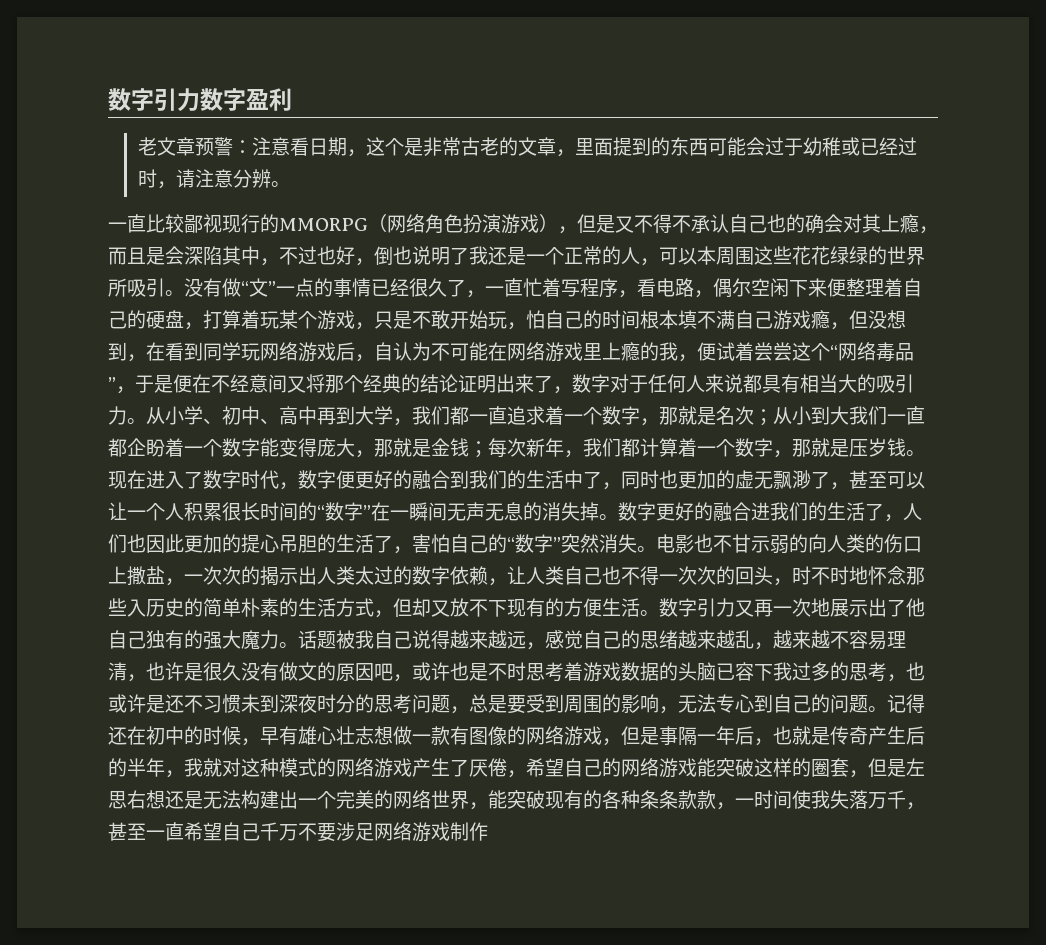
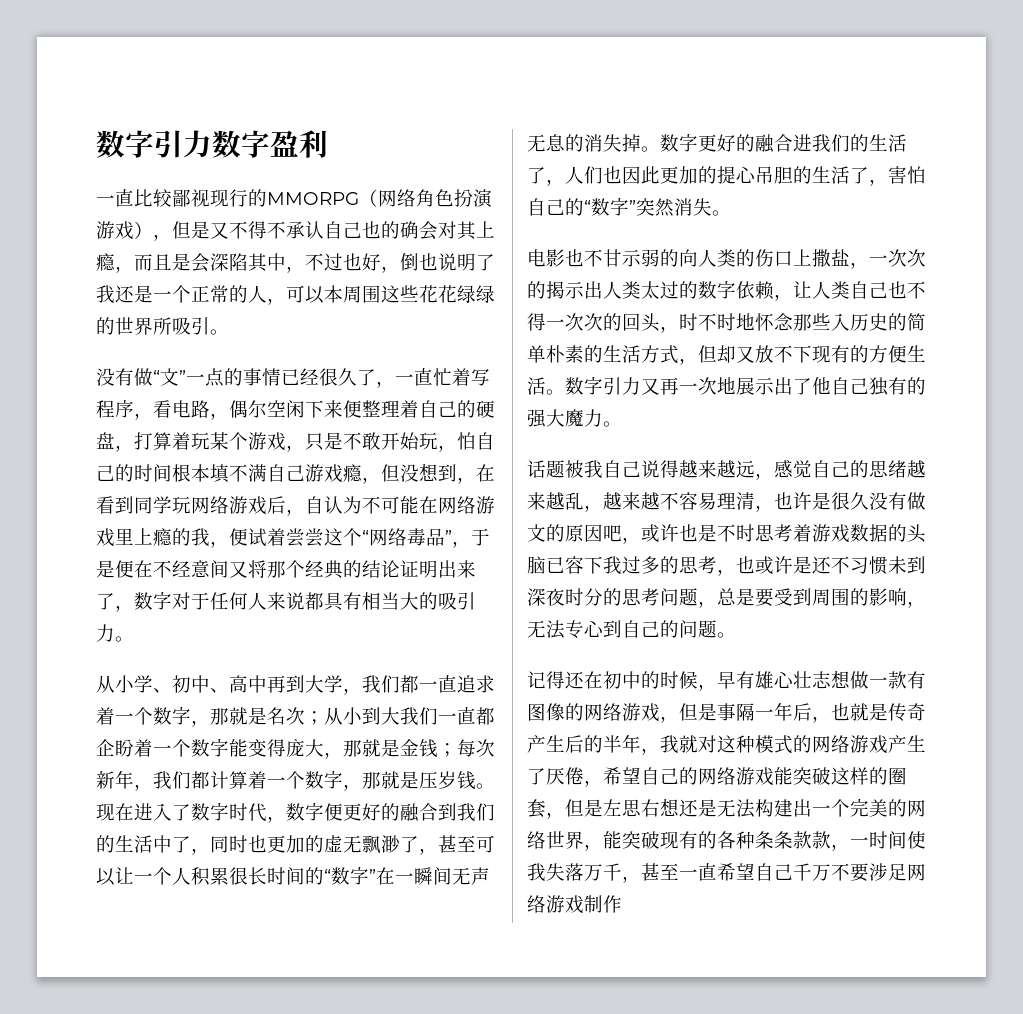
- 老文章预警：注意看日期，这个是非常古老的文章，里面提到的东西可能会过于幼稚或已经过时，请注意分辨。
- 一直比较鄙视现行的MMORPG（网络角色扮演游戏），但是又不得不承认自己也的确会对其上瘾，而且是会深陷其中，不过也好，倒也说明了我还是一个正常的人，可以本周围这些花花绿绿的世界所吸引。没有做“文”一点的事情已经很久了，一直忙着写程序，看电路，偶尔空闲下来便整理着自己的硬盘，打算着玩某个游戏，只是不敢开始玩，怕自己的时间根本填不满自己游戏瘾，但没想到，在看到同学玩网络游戏后，自认为不可能在网络游戏里上瘾的我，便试着尝尝这个“网络毒品”，于是便在不经意间又将那个经典的结论证明出来了，数字对于任何人来说都具有相当大的吸引力。从小学、初中、高中再到大学，我们都一直追求着一个数字，那就是名次；
+ 一直比较鄙视现行的MMORPG（网络角色扮演游戏），但是又不得不承认自己也的确会对其上瘾，而且是会深陷其中，不过也好，倒也说明了我还是一个正常的人，可以本周围这些花花绿绿的世界所吸引。
+ 没有做“文”一点的事情已经很久了，一直忙着写程序，看电路，偶尔空闲下来便整理着自己的硬盘，打算着玩某个游戏，只是不敢开始玩，怕自己的时间根本填不满自己游戏瘾，但没想到，在看到同学玩网络游戏后，自认为不可能在网络游戏里上瘾的我，便试着尝尝这个“网络毒品”，于是便在不经意间又将那个经典的结论证明出来了，数字对于任何人来说都具有相当大的吸引力。
+ 从小学、初中、高中再到大学，我们都一直追求着一个数字，那就是名次；
- 数字更好的融合进我们的生活了，人们也因此更加的提心吊胆的生活了，害怕自己的“数字”突然消失。电影也不甘示弱的向人类的伤口上撒盐，一次次的揭示出人类太过的数字依赖，让人类自己也不得一次次的回头，时不时地怀念那些入历史的简单朴素的生活方式，但却又放不下现有的方便生活。
+ 数字更好的融合进我们的生活了，人们也因此更加的提心吊胆的生活了，害怕自己的“数字”突然消失。
+ 电影也不甘示弱的向人类的伤口上撒盐，一次次的揭示出人类太过的数字依赖，让人类自己也不得一次次的回头，时不时地怀念那些入历史的简单朴素的生活方式，但却又放不下现有的方便生活。
- 数字引力又再一次地展示出了他自己独有的强大魔力。话题被我自己说得越来越远，感觉自己的思绪越来越乱，越来越不容易理清，也许是很久没有做文的原因吧，或许也是不时思考着游戏数据的头脑已容下我过多的思考，也或许是还不习惯未到深夜时分的思考问题，总是要受到周围的影响，无法专心到自己的问题。记得还在初中的时候，早有雄心壮志想做一款有图像的网络游戏，但是事隔一年后，也就是传奇产生后的半年，我就对这种模式的网络游戏产生了厌倦，希望自己的网络游戏能突破这样的圈套，但是左思右想还是无法构建出一个完美的网络世界，能突破现有的各种条条款款，一时间使我失落万千，甚至一直希望自己千万不要涉足网络游戏制作
+ 数字引力又再一次地展示出了他自己独有的强大魔力。
+ 话题被我自己说得越来越远，感觉自己的思绪越来越乱，越来越不容易理清，也许是很久没有做文的原因吧，或许也是不时思考着游戏数据的头脑已容下我过多的思考，也或许是还不习惯未到深夜时分的思考问题，总是要受到周围的影响，无法专心到自己的问题。
+ 记得还在初中的时候，早有雄心壮志想做一款有图像的网络游戏，但是事隔一年后，也就是传奇产生后的半年，我就对这种模式的网络游戏产生了厌倦，希望自己的网络游戏能突破这样的圈套，但是左思右想还是无法构建出一个完美的网络世界，能突破现有的各种条条款款，一时间使我失落万千，甚至一直希望自己千万不要涉足网络游戏制作

